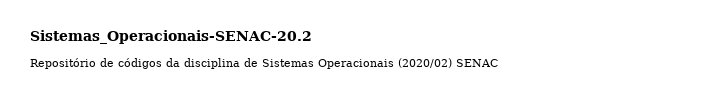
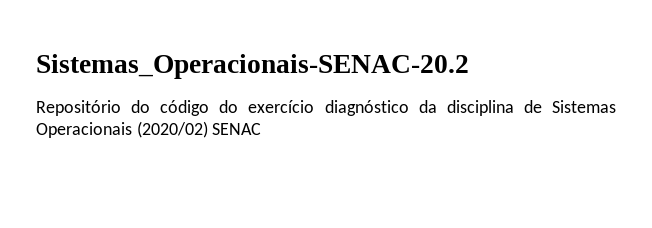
- Repositório de códigos da disciplina de Sistemas Operacionais (2020/02) SENAC
+ Repositório do código do exercício diagnóstico da disciplina de Sistemas Operacionais (2020/02) SENAC

